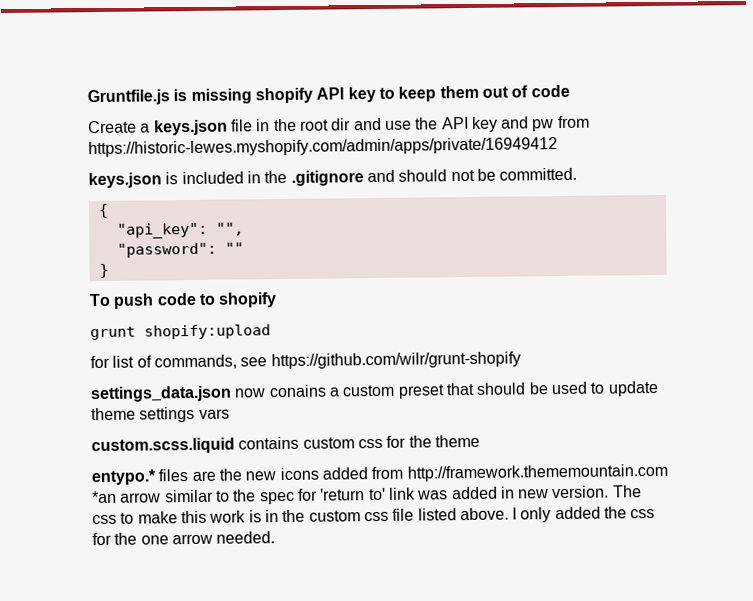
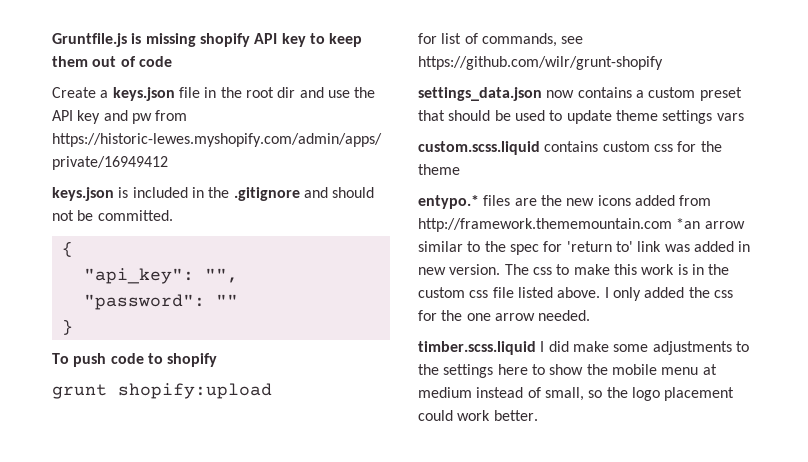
- settings_data.json now conains a custom preset that should be used to update theme settings vars
+ settings_data.json now contains a custom preset that should be used to update theme settings vars
+ timber.scss.liquid I did make some adjustments to the settings here to show the mobile menu at medium instead of small, so the logo placement could work better.

